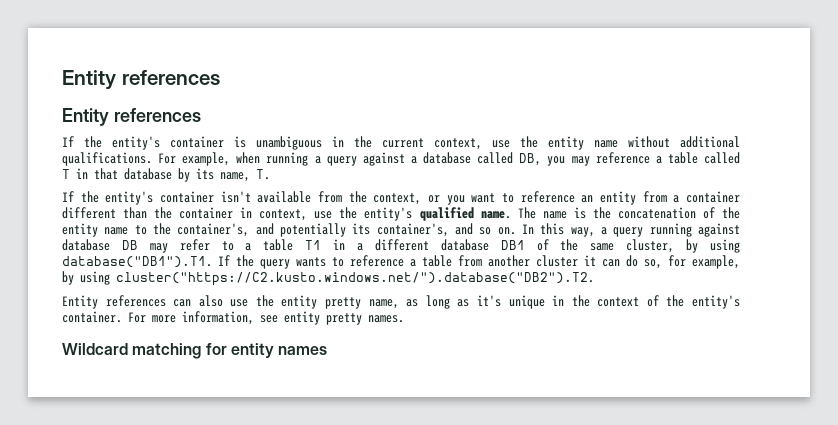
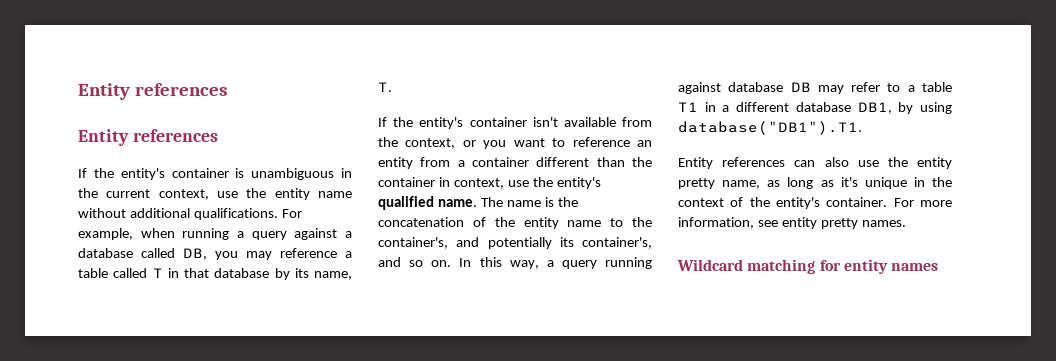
- In this way, a query running against database DB may refer to a table T1 in a different database DB1 of the same cluster, by using database("DB1").T1. If the query wants to reference a table from another cluster it can do so, for example, by using cluster("https://C2.kusto.windows.net/").database("DB2").T2.
+ In this way, a query running against database DB may refer to a table T1 in a different database DB1, by using database("DB1").T1.

